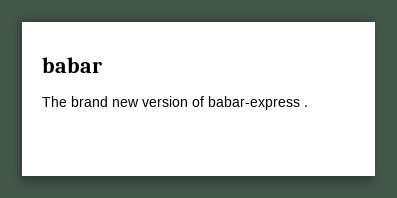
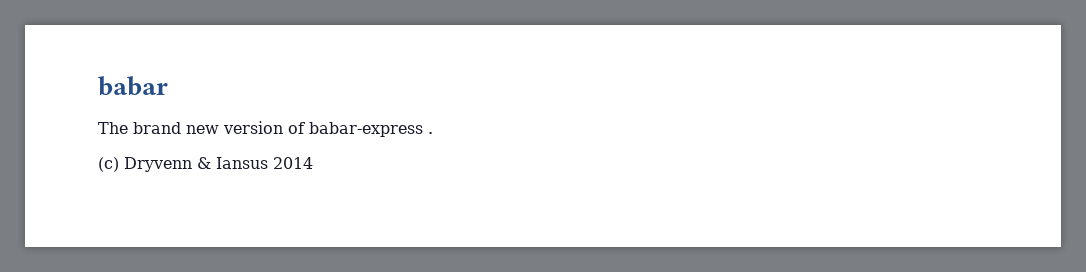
+ (c) Dryvenn & Iansus 2014

